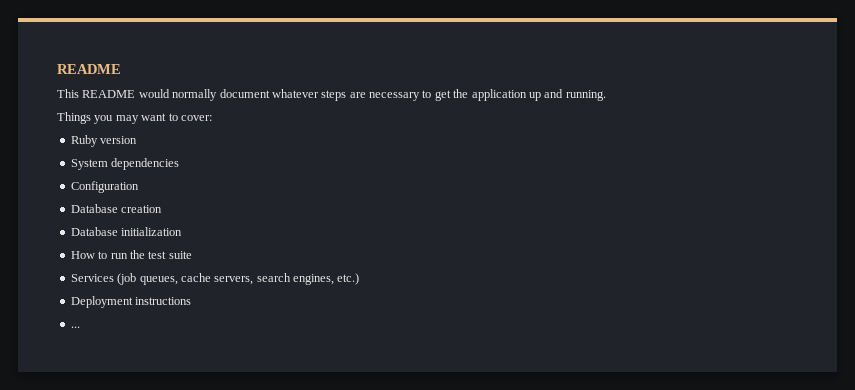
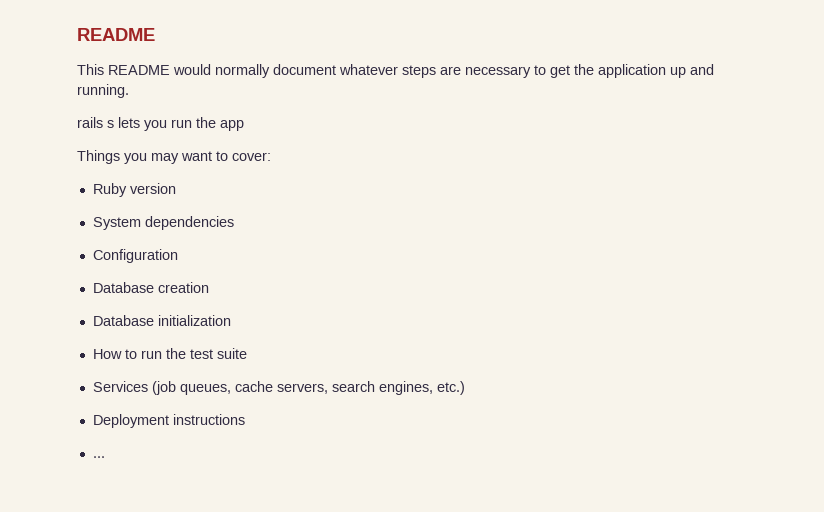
+ rails s lets you run the app

